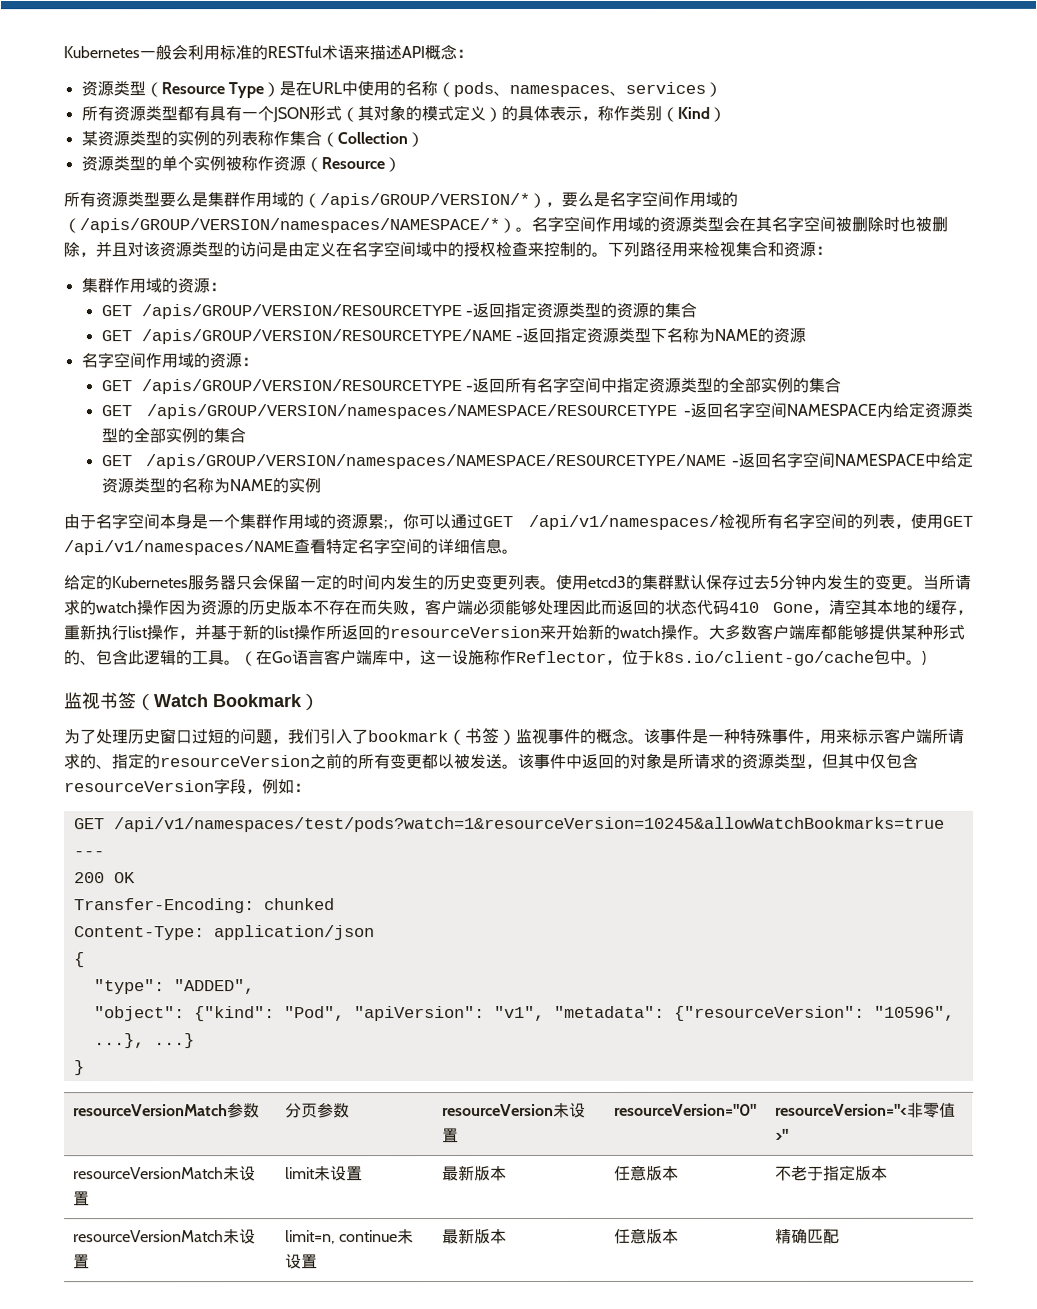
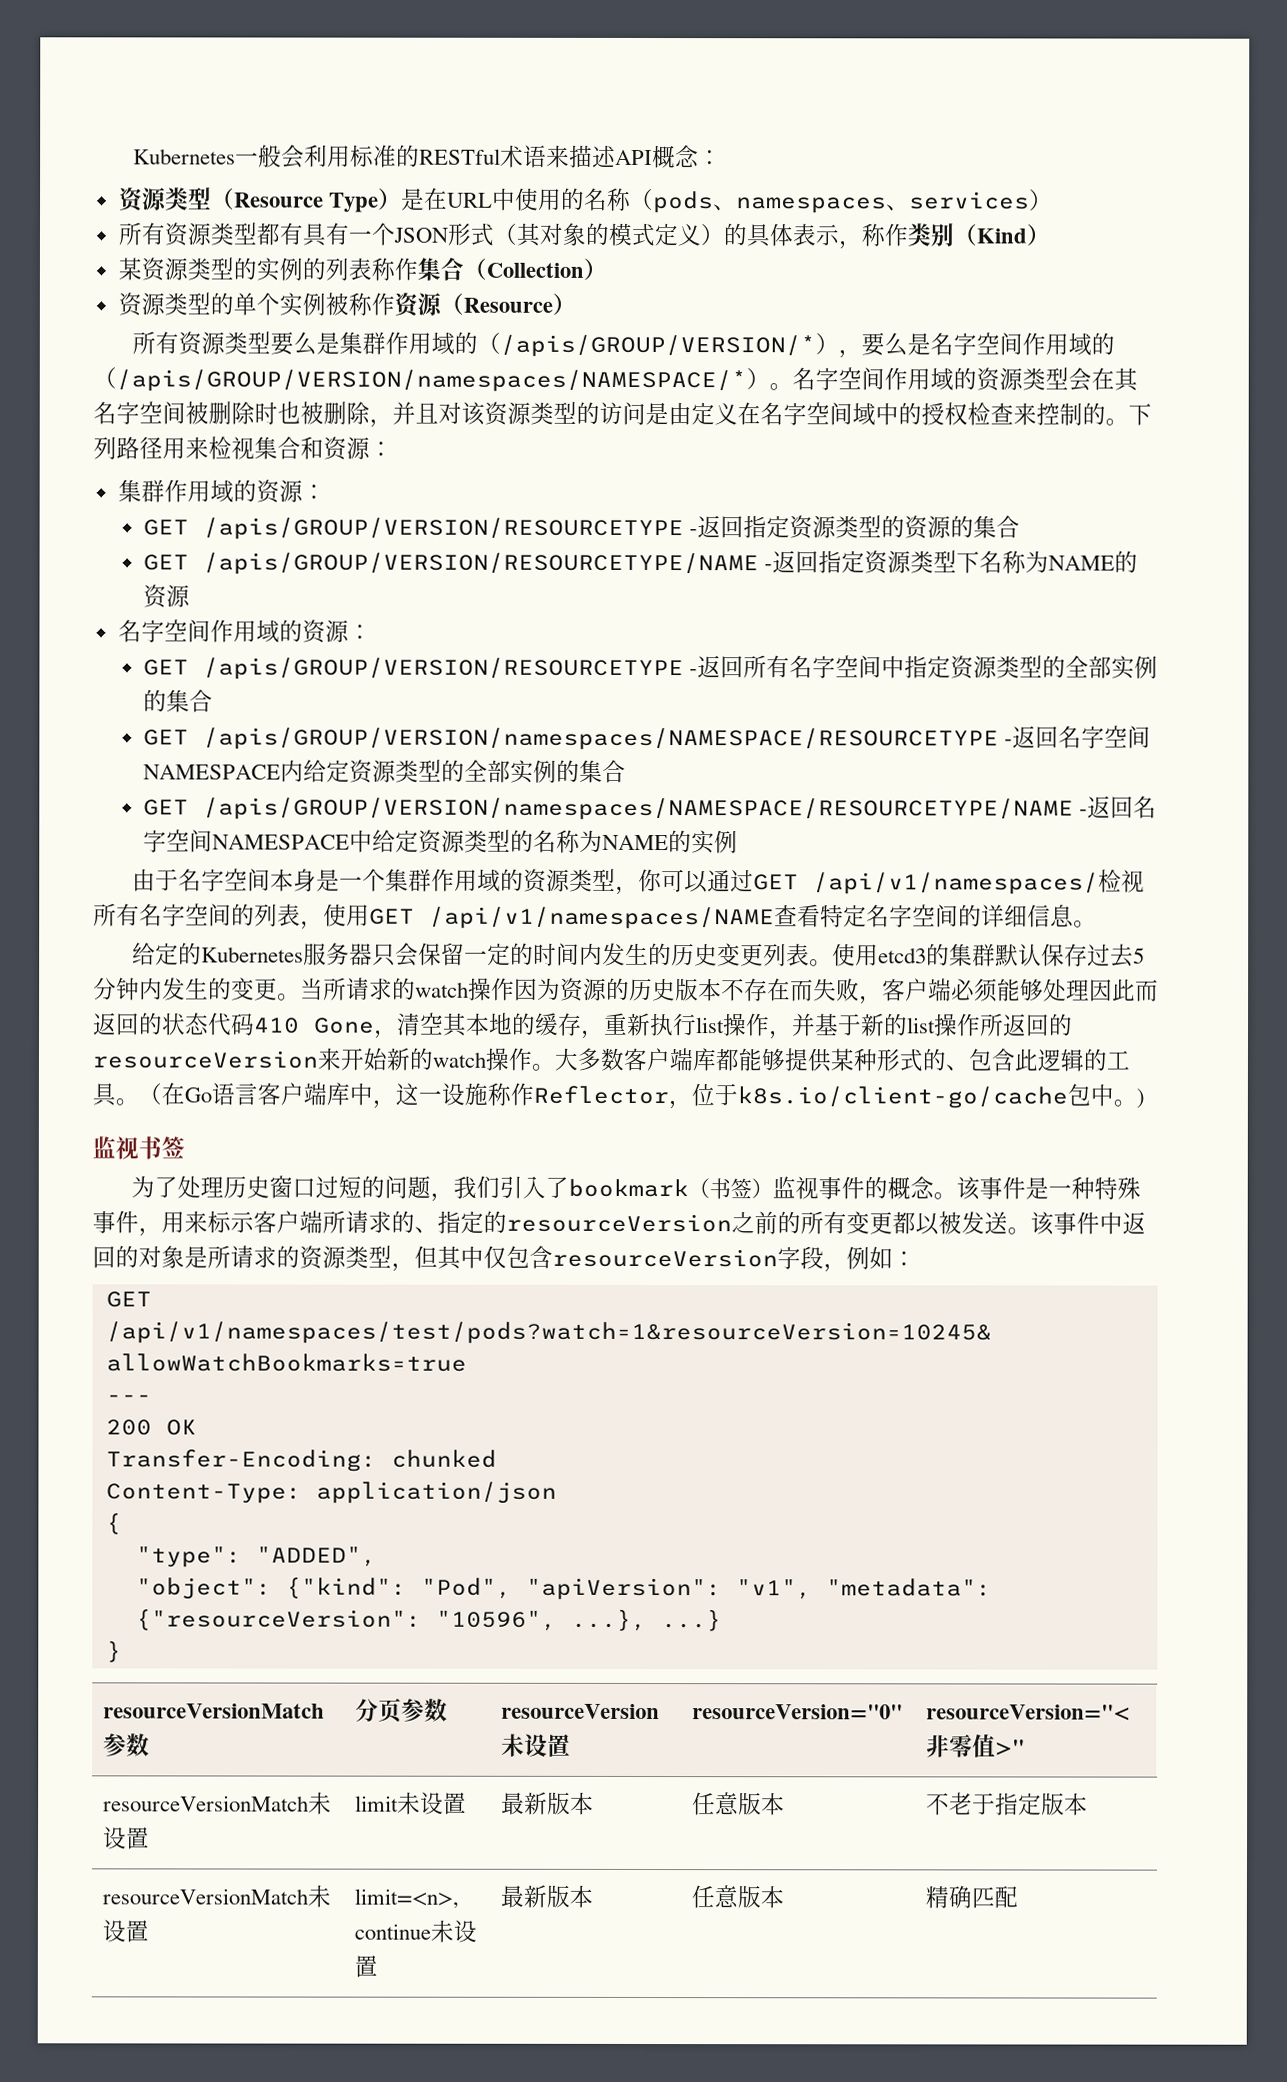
- 由于名字空间本身是一个集群作用域的资源累;，你可以通过GET /api/v1/namespaces/检视所有名字空间的列表，使用GET /api/v1/namespaces/NAME查看特定名字空间的详细信息。
+ 由于名字空间本身是一个集群作用域的资源类型，你可以通过GET /api/v1/namespaces/检视所有名字空间的列表，使用GET /api/v1/namespaces/NAME查看特定名字空间的详细信息。
- 监视书签（Watch Bookmark）
+ 监视书签
- resourceVersionMatch未设置 | limit=n, continue未设置 | 最新版本 | 任意版本 | 精确匹配
+ resourceVersionMatch未设置 | limit=<n>, continue未设置 | 最新版本 | 任意版本 | 精确匹配

